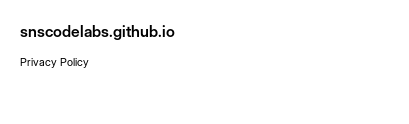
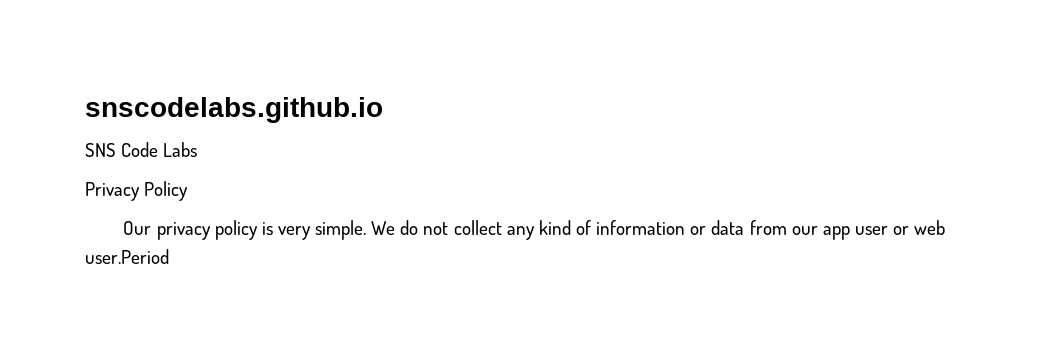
+ SNS Code Labs
+ Our privacy policy is very simple. We do not collect any kind of information or data from our app user or web user.Period

